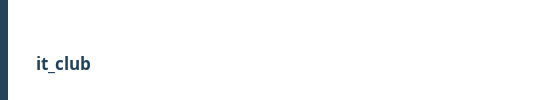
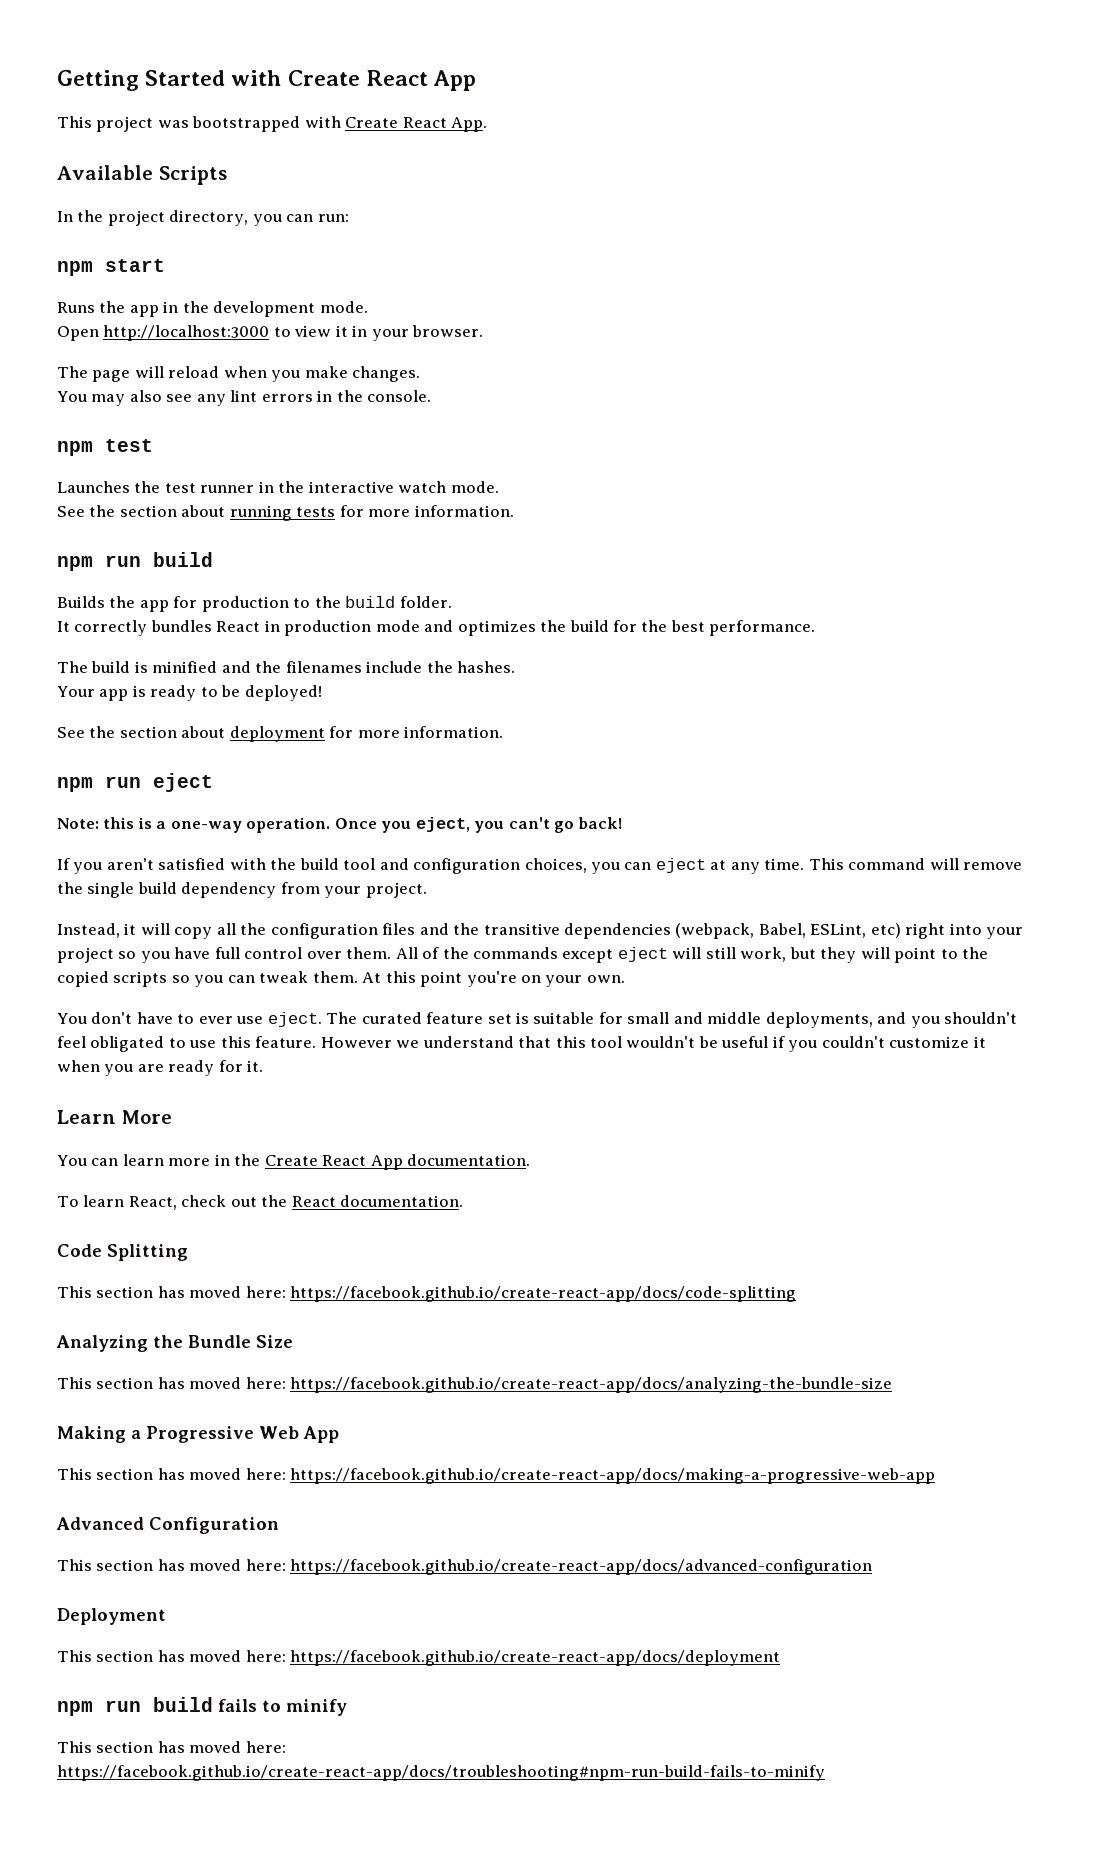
- it_club
+ Getting Started with Create React App
+ This project was bootstrapped with Create React App.
+ Available Scripts
+ In the project directory, you can run:
+ npm start
+ Runs the app in the development mode.
+ Open http://localhost:3000 to view it in your browser.
+ The page will reload when you make changes.
+ You may also see any lint errors in the console.
+ npm test
+ Launches the test runner in the interactive watch mode.
+ See the section about running tests for more information.
+ npm run build
+ Builds the app for production to the build folder.
+ It correctly bundles React in production mode and optimizes the build for the best performance.
+ The build is minified and the filenames include the hashes.
+ Your app is ready to be deployed!
+ See the section about deployment for more information.
+ npm run eject
+ Note: this is a one-way operation. Once you eject, you can't go back!
+ If you aren't satisfied with the build tool and configuration choices, you can eject at any time. This command will remove the single build dependency from your project.
+ Instead, it will copy all the configuration files and the transitive dependencies (webpack, Babel, ESLint, etc) right into your project so you have full control over them. All of the commands except eject will still work, but they will point to the copied scripts so you can tweak them. At this point you're on your own.
+ You don't have to ever use eject. The curated feature set is suitable for small and middle deployments, and you shouldn't feel obligated to use this feature. However we understand that this tool wouldn't be useful if you couldn't customize it when you are ready for it.
+ Learn More
+ You can learn more in the Create React App documentation.
+ To learn React, check out the React documentation.
+ Code Splitting
+ This section has moved here: https://facebook.github.io/create-react-app/docs/code-splitting
+ Analyzing the Bundle Size
+ This section has moved here: https://facebook.github.io/create-react-app/docs/analyzing-the-bundle-size
+ Making a Progressive Web App
+ This section has moved here: https://facebook.github.io/create-react-app/docs/making-a-progressive-web-app
+ Advanced Configuration
+ This section has moved here: https://facebook.github.io/create-react-app/docs/advanced-configuration
+ Deployment
+ This section has moved here: https://facebook.github.io/create-react-app/docs/deployment
+ npm run build fails to minify
+ This section has moved here: https://facebook.github.io/create-react-app/docs/troubleshooting#npm-run-build-fails-to-minify

